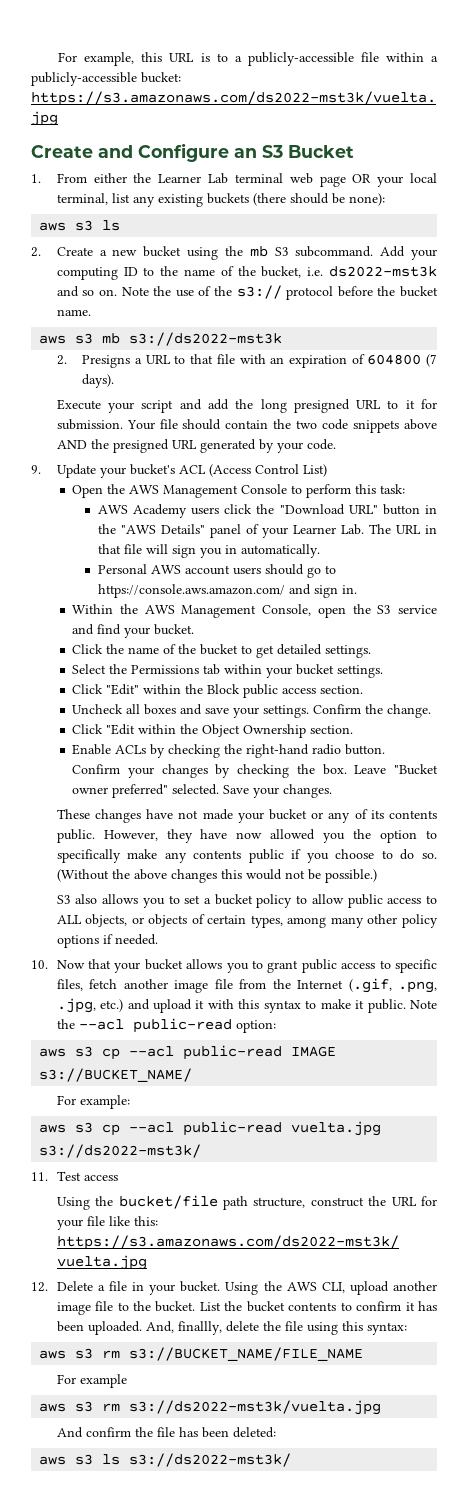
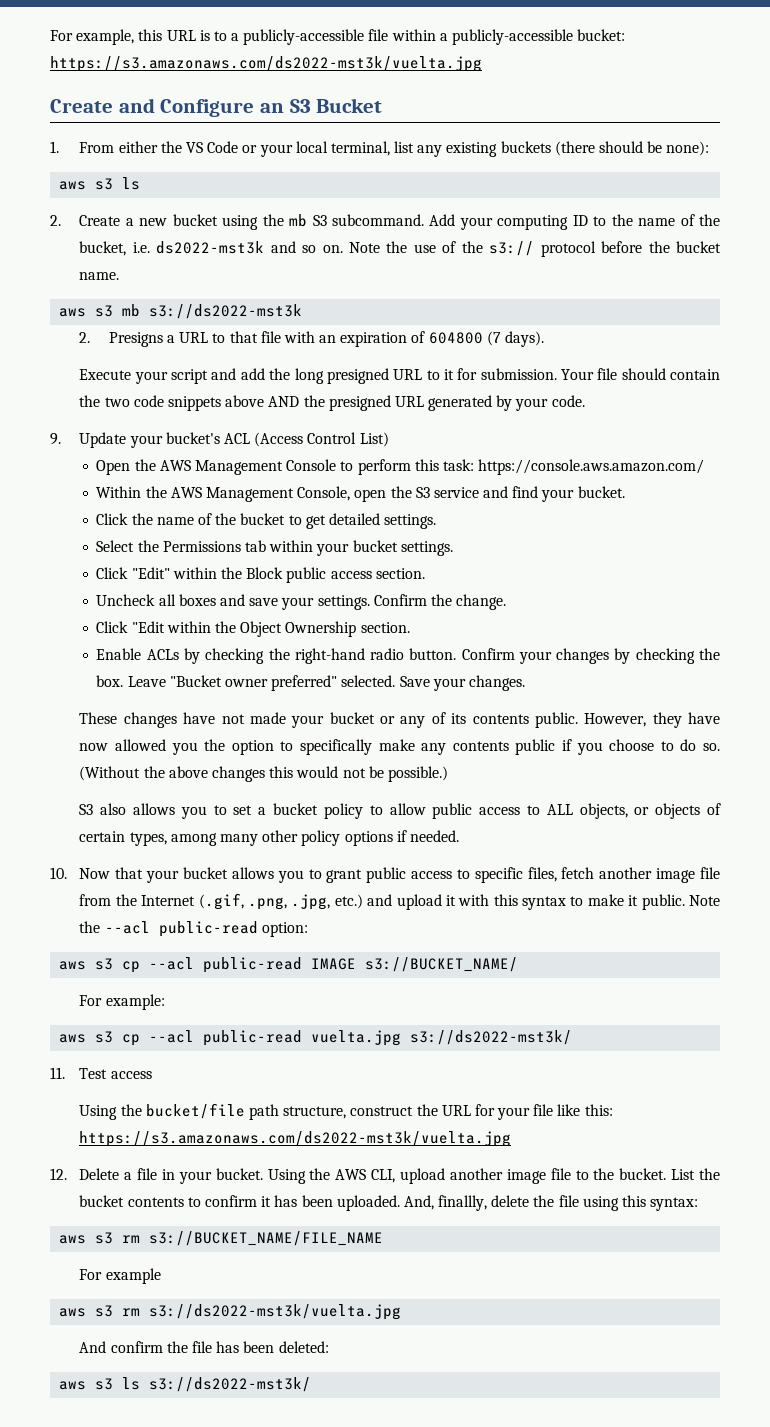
- 1. From either the Learner Lab terminal web page OR your local terminal, list any existing buckets (there should be none):
+ 1. From either the VS Code or your local terminal, list any existing buckets (there should be none):
- Open the AWS Management Console to perform this task:
- AWS Academy users click the "Download URL" button in the "AWS Details" panel of your Learner Lab. The URL in that file will sign you in automatically.
- Personal AWS account users should go to https://console.aws.amazon.com/ and sign in.
+ Open the AWS Management Console to perform this task: https://console.aws.amazon.com/

